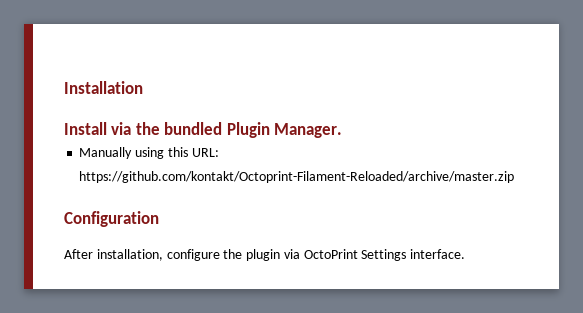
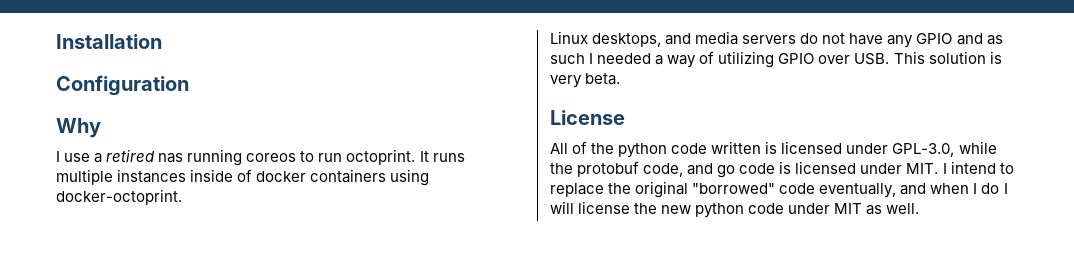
- Install via the bundled Plugin Manager.
- Manually using this URL: https://github.com/kontakt/Octoprint-Filament-Reloaded/archive/master.zip
  Configuration
- After installation, configure the plugin via OctoPrint Settings interface.
+ Why
+ I use a retired nas running coreos to run octoprint. It runs multiple instances inside of docker containers using docker-octoprint.
+ Linux desktops, and media servers do not have any GPIO and as such I needed a way of utilizing GPIO over USB. This solution is very beta.
+ License
+ All of the python code written is licensed under GPL-3.0, while the protobuf code, and go code is licensed under MIT. I intend to replace the original "borrowed" code eventually, and when I do I will license the new python code under MIT as well.

